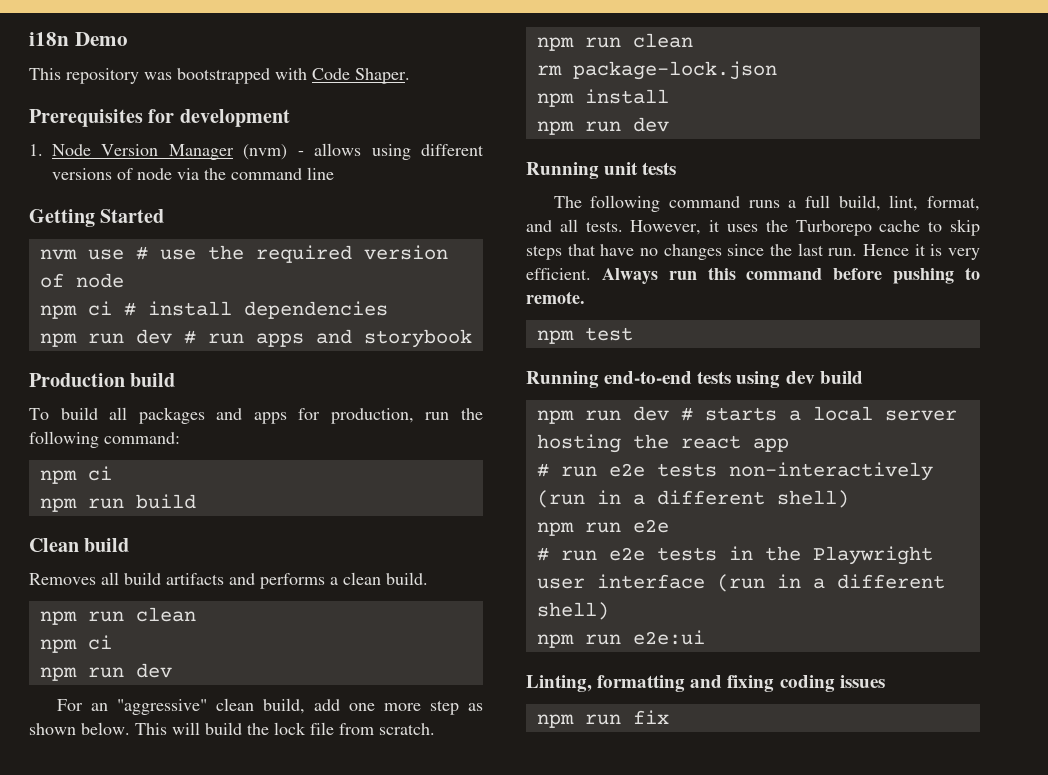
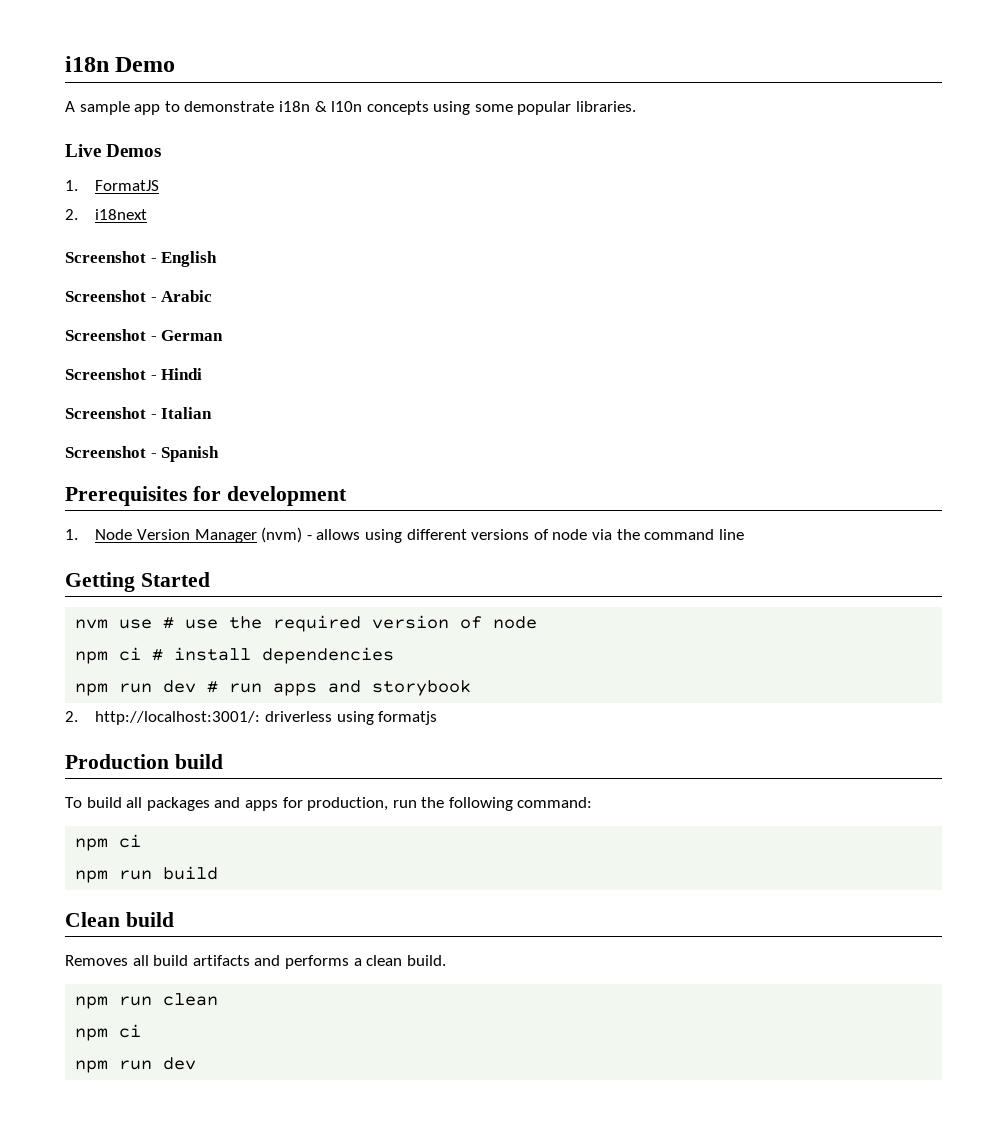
- This repository was bootstrapped with Code Shaper.
+ A sample app to demonstrate i18n & l10n concepts using some popular libraries.
+ Live Demos
+ 1. FormatJS
+ 2. i18next
+ Screenshot - English
+ Screenshot - Arabic
+ Screenshot - German
+ Screenshot - Hindi
+ Screenshot - Italian
+ Screenshot - Spanish
+ 2. http://localhost:3001/: driverless using formatjs
- For an "aggressive" clean build, add one more step as shown below. This will build the lock file from scratch.
- npm run clean
- rm package-lock.json
- npm install
- npm run dev
- Running unit tests
- The following command runs a full build, lint, format, and all tests. However, it uses the Turborepo cache to skip steps that have no changes since the last run. Hence it is very efficient. Always run this command before pushing to remote.
- npm test
- Running end-to-end tests using dev build
- npm run dev # starts a local server hosting the react app
- # run e2e tests non-interactively (run in a different shell)
- npm run e2e
- # run e2e tests in the Playwright user interface (run in a different shell)
- npm run e2e:ui
- Linting, formatting and fixing coding issues
- npm run fix

